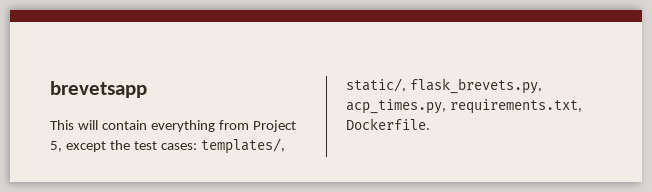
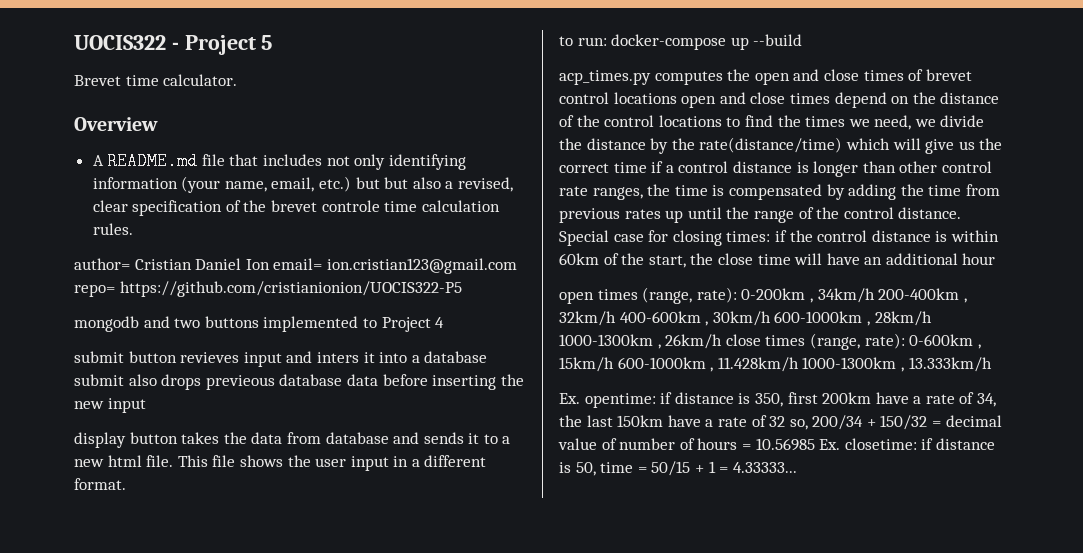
- brevetsapp
- This will contain everything from Project 5, except the test cases: templates/, static/, flask_brevets.py, acp_times.py, requirements.txt, Dockerfile.
+ UOCIS322 - Project 5
+ Brevet time calculator.
+ Overview
+ A README.md file that includes not only identifying information (your name, email, etc.) but but also a revised, clear specification of the brevet controle time calculation rules.
+ author= Cristian Daniel Ion email= ion.cristian123@gmail.com repo= https://github.com/cristianionion/UOCIS322-P5
+ mongodb and two buttons implemented to Project 4
+ submit button revieves input and inters it into a database submit also drops previeous database data before inserting the new input
+ display button takes the data from database and sends it to a new html file. This file shows the user input in a different format.
+ to run: docker-compose up --build
+ acp_times.py computes the open and close times of brevet control locations open and close times depend on the distance of the control locations to find the times we need, we divide the distance by the rate(distance/time) which will give us the correct time if a control distance is longer than other control rate ranges, the time is compensated by adding the time from previous rates up until the range of the control distance. Special case for closing times: if the control distance is within 60km of the start, the close time will have an additional hour
+ open times (range, rate): 0-200km , 34km/h 200-400km , 32km/h 400-600km , 30km/h 600-1000km , 28km/h 1000-1300km , 26km/h close times (range, rate): 0-600km , 15km/h 600-1000km , 11.428km/h 1000-1300km , 13.333km/h
+ Ex. opentime: if distance is 350, first 200km have a rate of 34, the last 150km have a rate of 32 so, 200/34 + 150/32 = decimal value of number of hours = 10.56985 Ex. closetime: if distance is 50, time = 50/15 + 1 = 4.33333...

